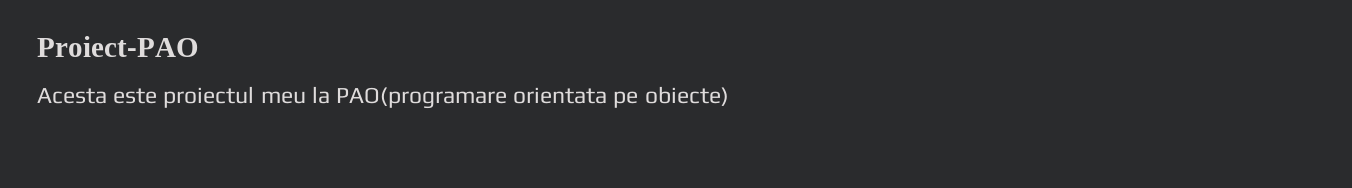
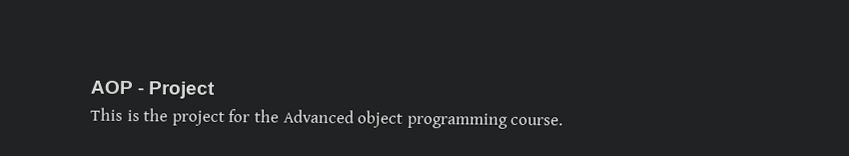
- Proiect-PAO
- Acesta este proiectul meu la PAO(programare orientata pe obiecte)
+ AOP - Project
+ This is the project for the Advanced object programming course.

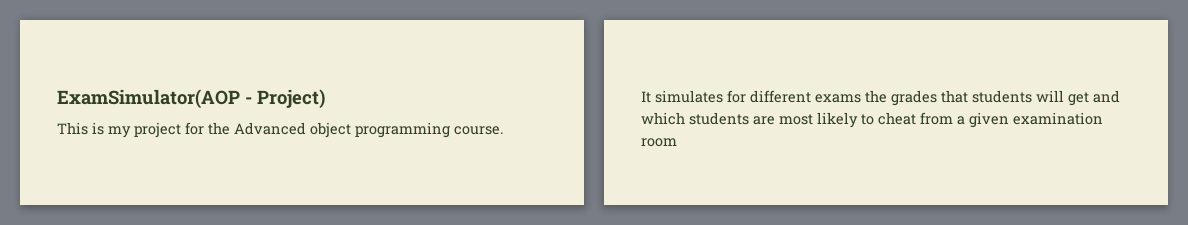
- AOP - Project
+ ExamSimulator(AOP - Project)
- This is the project for the Advanced object programming course.
+ This is my project for the Advanced object programming course.
+ It simulates for different exams the grades that students will get and which students are most likely to cheat from a given examination room

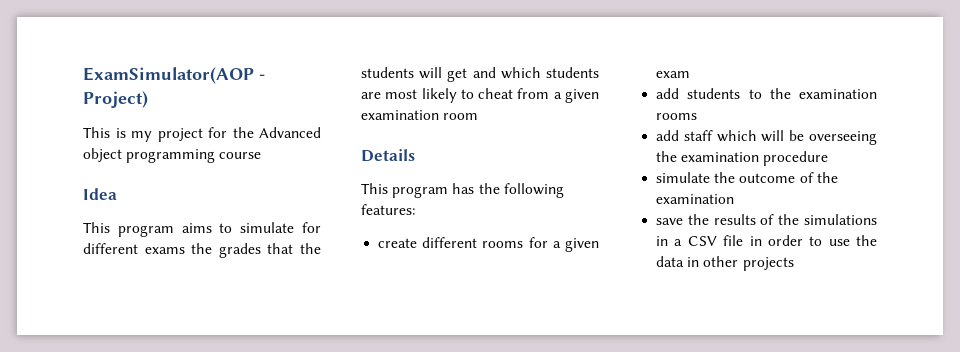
- This is my project for the Advanced object programming course.
- It simulates for different exams the grades that students will get and which students are most likely to cheat from a given examination room
+ This is my project for the Advanced object programming course
+ Idea
+ This program aims to simulate for different exams the grades that the students will get and which students are most likely to cheat from a given examination room
+ Details
+ This program has the following features:
+ create different rooms for a given exam
+ add students to the examination rooms
+ add staff which will be overseeing the examination procedure
+ simulate the outcome of the examination
+ save the results of the simulations in a CSV file in order to use the data in other projects

